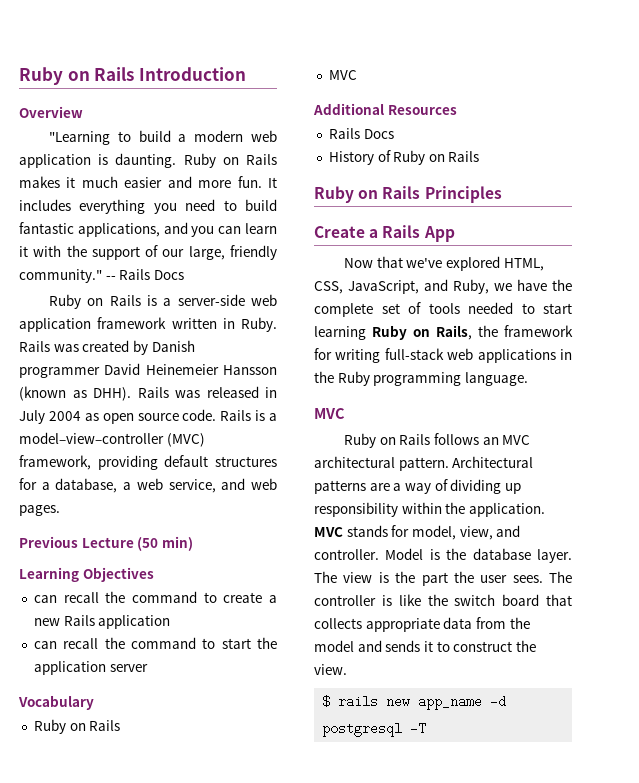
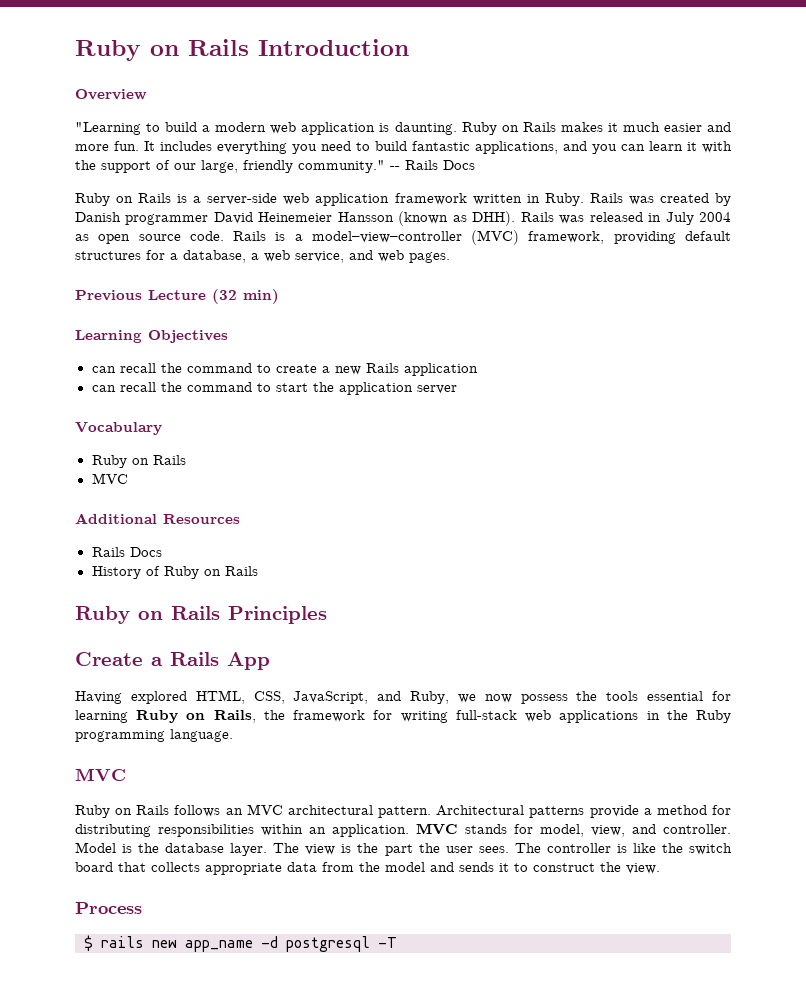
- Previous Lecture (50 min)
+ Previous Lecture (32 min)
- Now that we've explored HTML, CSS, JavaScript, and Ruby, we have the complete set of tools needed to start learning Ruby on Rails, the framework for writing full-stack web applications in the Ruby programming language.
+ Having explored HTML, CSS, JavaScript, and Ruby, we now possess the tools essential for learning Ruby on Rails, the framework for writing full-stack web applications in the Ruby programming language.
- Architectural patterns are a way of dividing up responsibility within the application.
+ Architectural patterns provide a method for distributing responsibilities within an application.
+ Process

